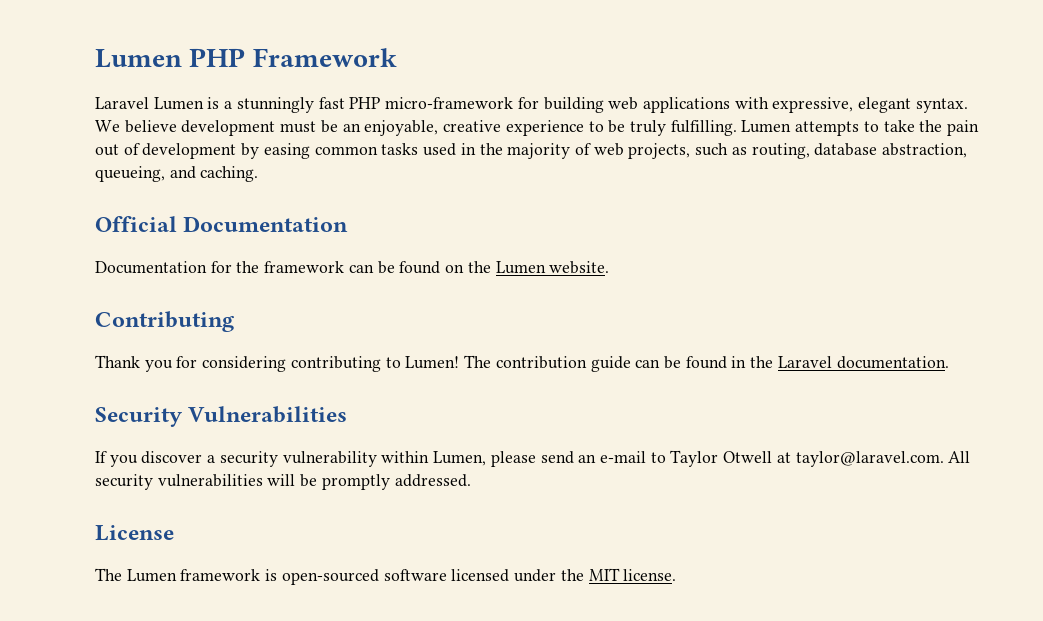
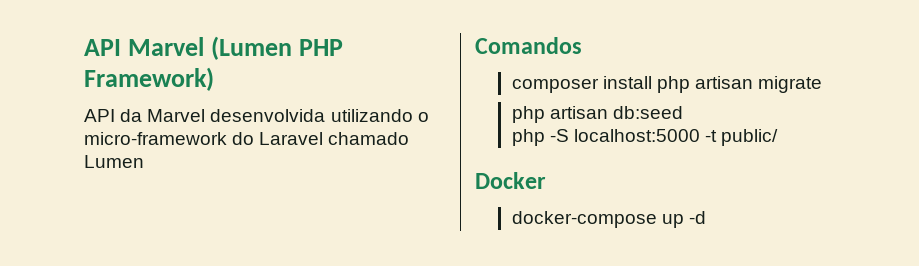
- Lumen PHP Framework
- Laravel Lumen is a stunningly fast PHP micro-framework for building web applications with expressive, elegant syntax. We believe development must be an enjoyable, creative experience to be truly fulfilling. Lumen attempts to take the pain out of development by easing common tasks used in the majority of web projects, such as routing, database abstraction, queueing, and caching.
- Official Documentation
- Documentation for the framework can be found on the Lumen website.
- Contributing
- Thank you for considering contributing to Lumen! The contribution guide can be found in the Laravel documentation.
- Security Vulnerabilities
- If you discover a security vulnerability within Lumen, please send an e-mail to Taylor Otwell at taylor@laravel.com. All security vulnerabilities will be promptly addressed.
- License
- The Lumen framework is open-sourced software licensed under the MIT license.
+ API Marvel (Lumen PHP Framework)
+ API da Marvel desenvolvida utilizando o micro-framework do Laravel chamado Lumen
+ Comandos
+ composer install php artisan migrate
+ php artisan db:seed
+ php -S localhost:5000 -t public/
+ Docker
+ docker-compose up -d

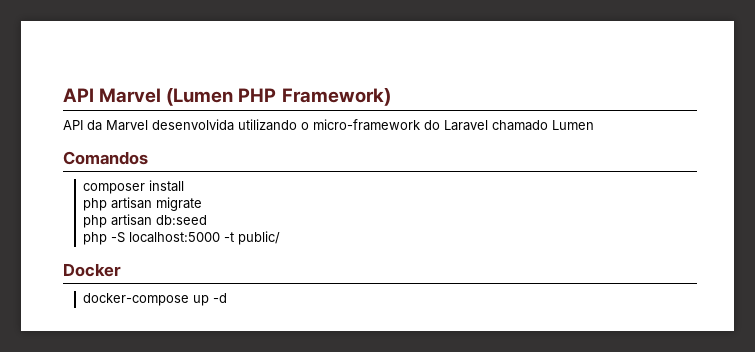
- composer install php artisan migrate
+ composer install
+ php artisan migrate

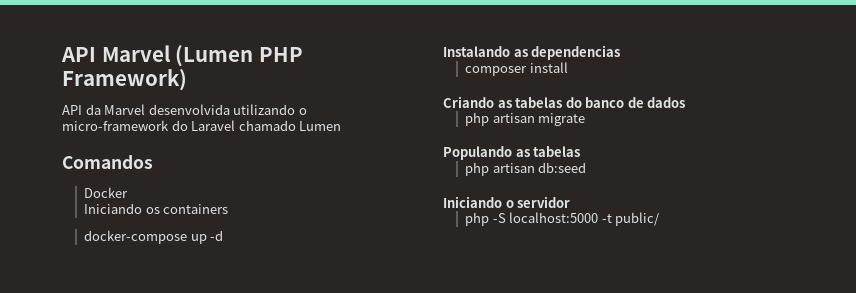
+ Docker
+ Iniciando os containers
+ docker-compose up -d
+ Instalando as dependencias
  composer install
+ Criando as tabelas do banco de dados
+ Populando as tabelas
+ Iniciando o servidor
- Docker
- docker-compose up -d

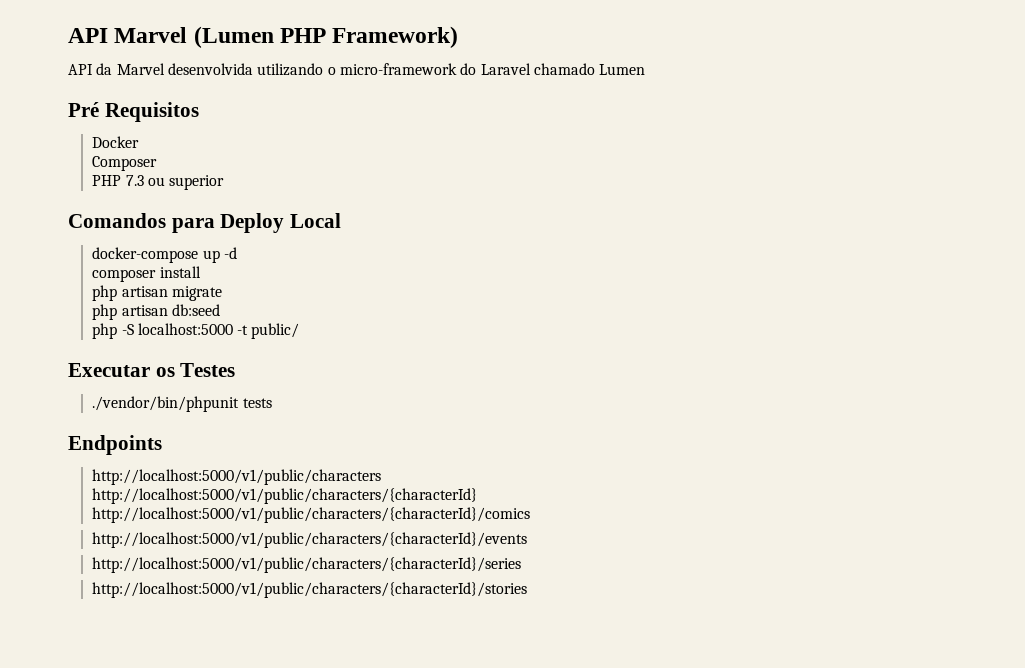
- Comandos
+ Pré Requisitos
- Iniciando os containers
+ Composer
+ PHP 7.3 ou superior
+ Comandos para Deploy Local
- Instalando as dependencias
- Criando as tabelas do banco de dados
- Populando as tabelas
- Iniciando o servidor
+ Executar os Testes
+ ./vendor/bin/phpunit tests
+ Endpoints
+ http://localhost:5000/v1/public/characters
+ http://localhost:5000/v1/public/characters/{characterId}
+ http://localhost:5000/v1/public/characters/{characterId}/comics
+ http://localhost:5000/v1/public/characters/{characterId}/events
+ http://localhost:5000/v1/public/characters/{characterId}/series
+ http://localhost:5000/v1/public/characters/{characterId}/stories

